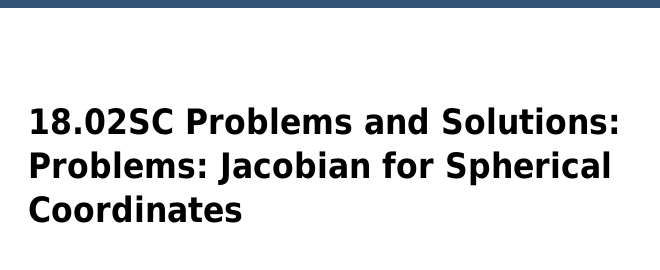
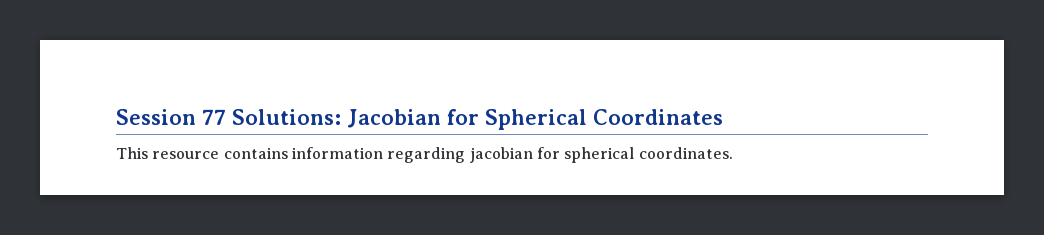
- 18.02SC Problems and Solutions: Problems: Jacobian for Spherical Coordinates
+ Session 77 Solutions: Jacobian for Spherical Coordinates
+ This resource contains information regarding jacobian for spherical coordinates.

